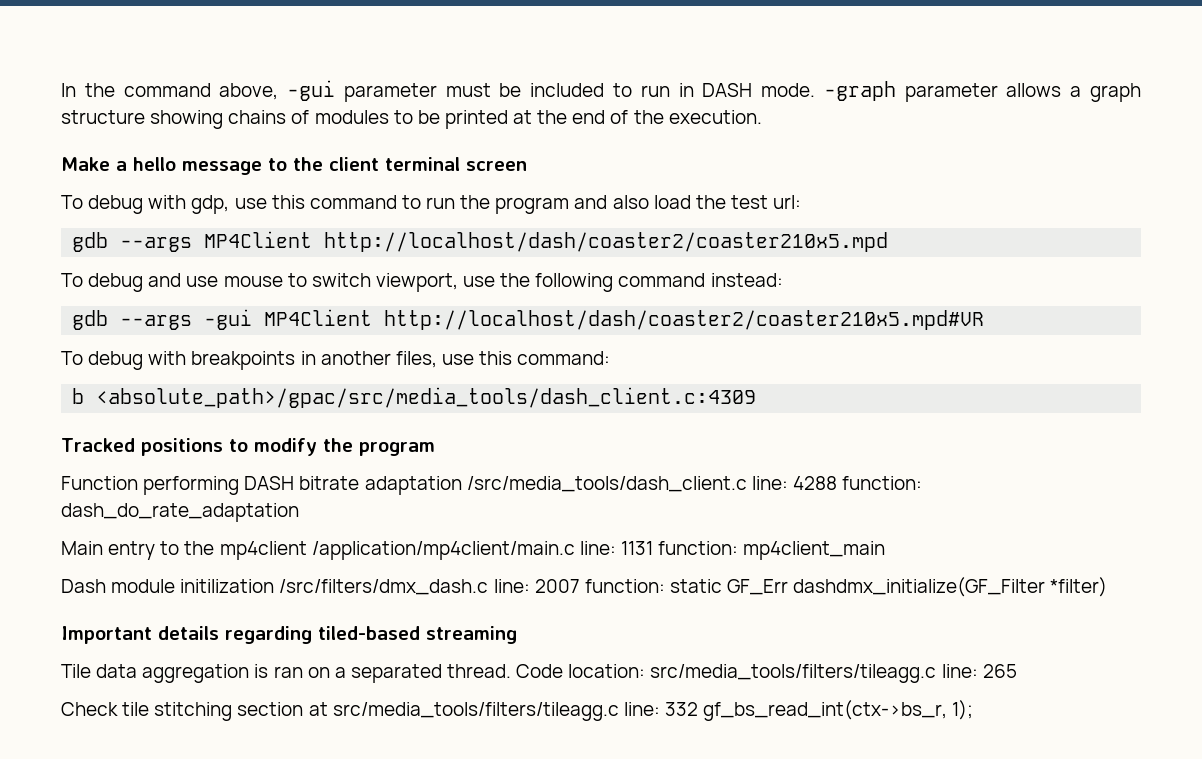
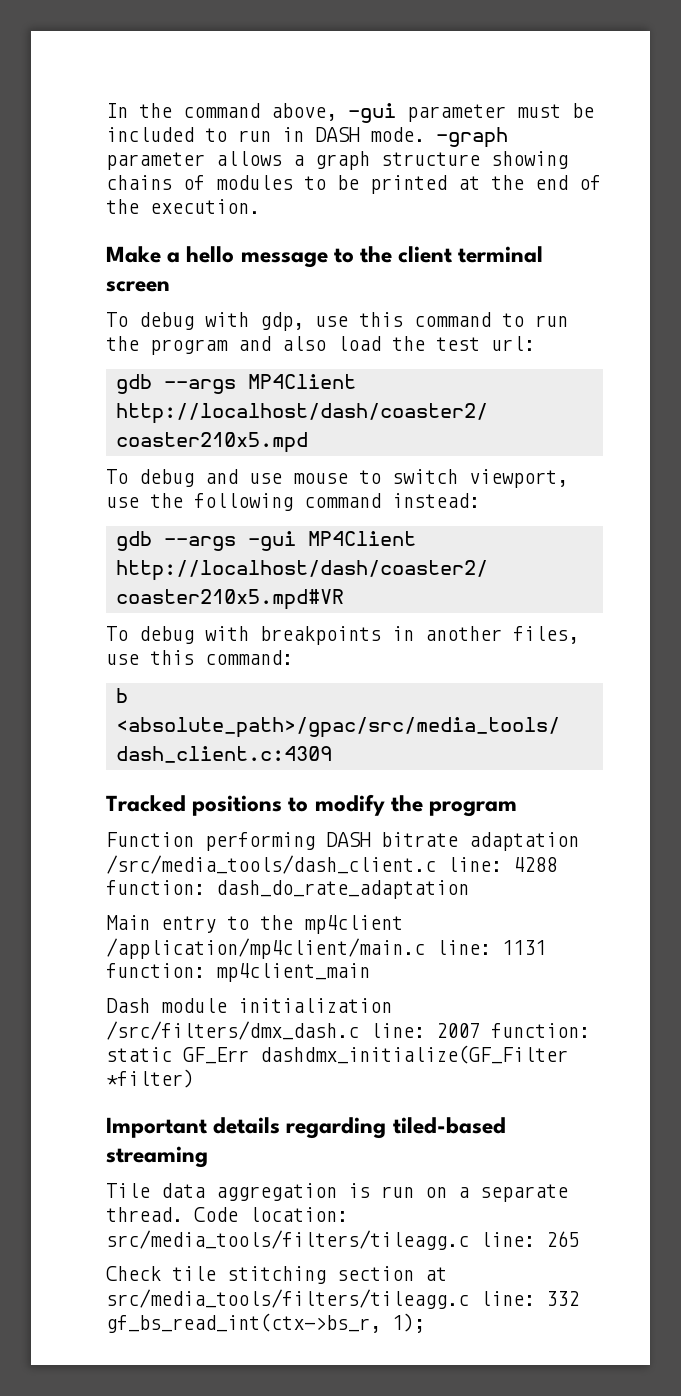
- Dash module initilization /src/filters/dmx_dash.c line: 2007 function: static GF_Err dashdmx_initialize(GF_Filter *filter)
+ Dash module initialization /src/filters/dmx_dash.c line: 2007 function: static GF_Err dashdmx_initialize(GF_Filter *filter)
- Tile data aggregation is ran on a separated thread.
+ Tile data aggregation is run on a separate thread.

